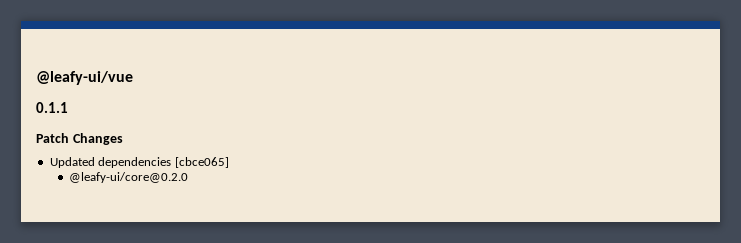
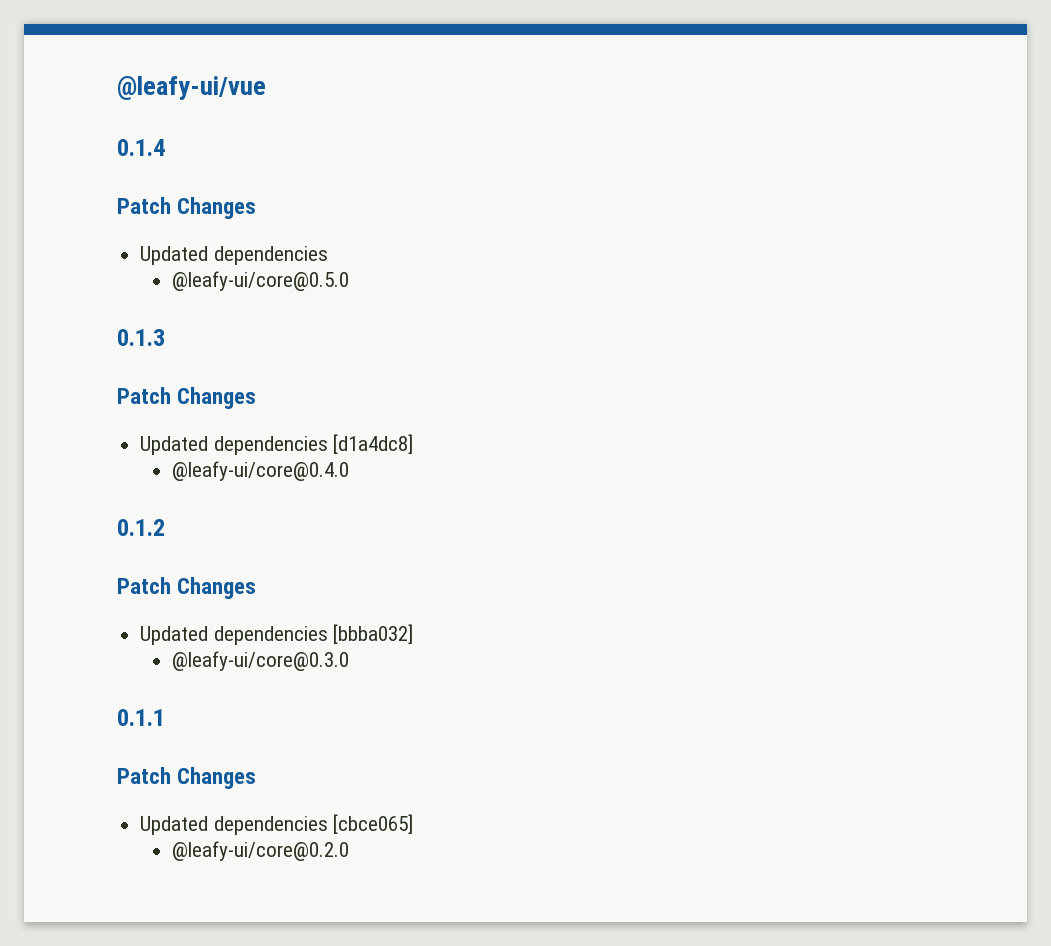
+ 0.1.4
+ Patch Changes
+ Updated dependencies
+ @leafy-ui/core@0.5.0
+ 0.1.3
+ Patch Changes
+ Updated dependencies [d1a4dc8]
+ @leafy-ui/core@0.4.0
+ 0.1.2
+ Patch Changes
+ Updated dependencies [bbba032]
+ @leafy-ui/core@0.3.0

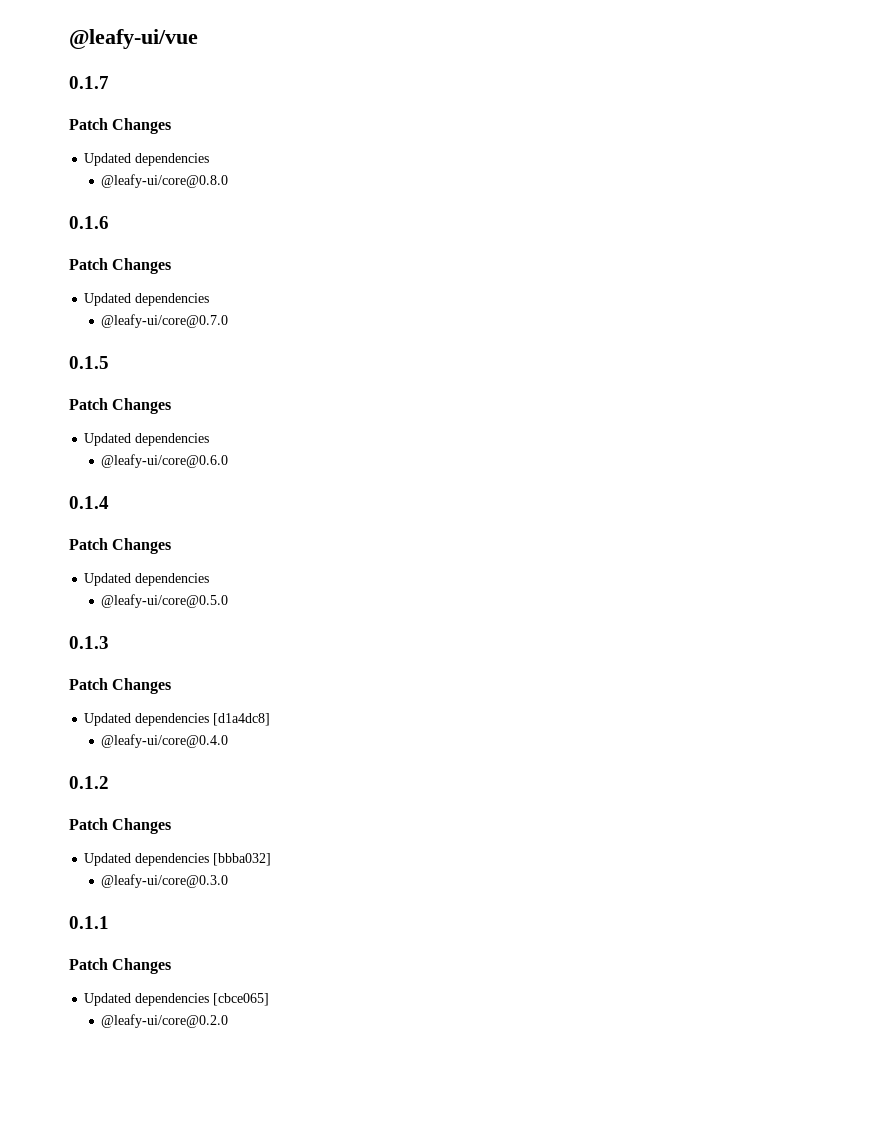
+ 0.1.7
+ Patch Changes
+ Updated dependencies
+ @leafy-ui/core@0.8.0
+ 0.1.6
+ Patch Changes
+ Updated dependencies
+ @leafy-ui/core@0.7.0
+ 0.1.5
+ Patch Changes
+ Updated dependencies
+ @leafy-ui/core@0.6.0

